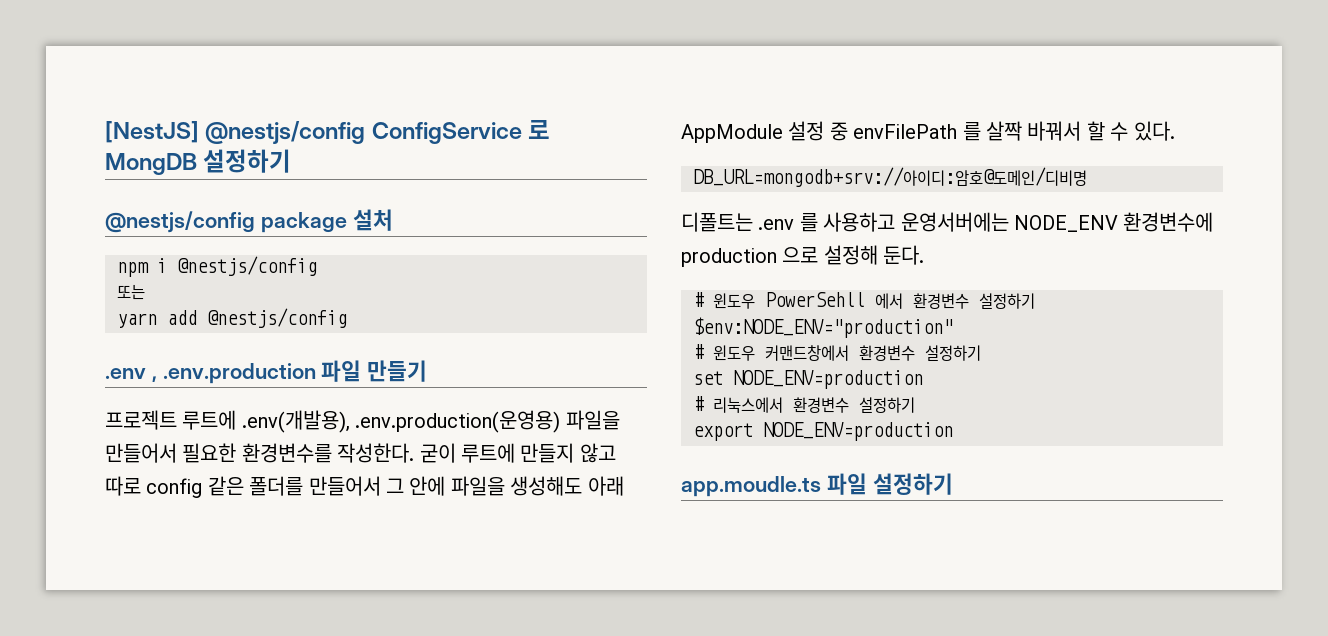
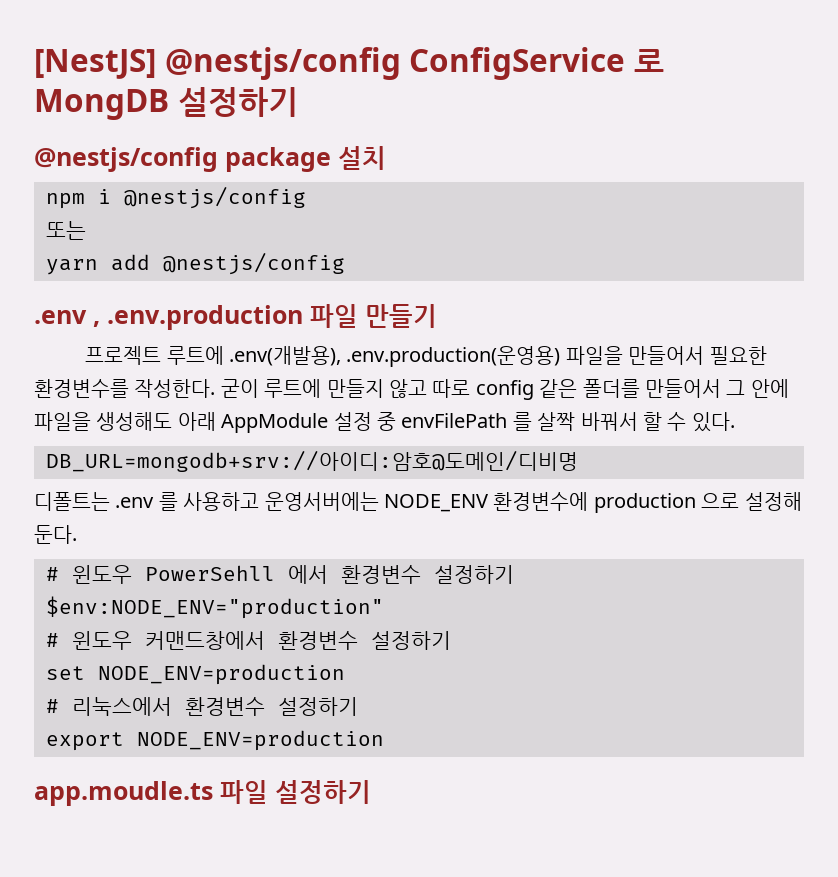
- @nestjs/config package 설처
+ @nestjs/config package 설치

